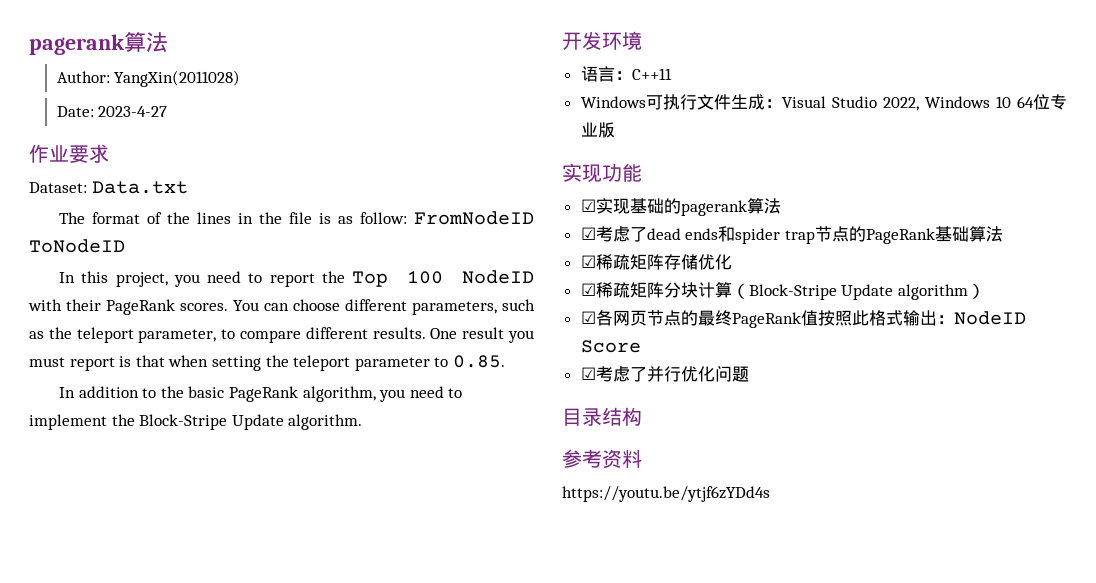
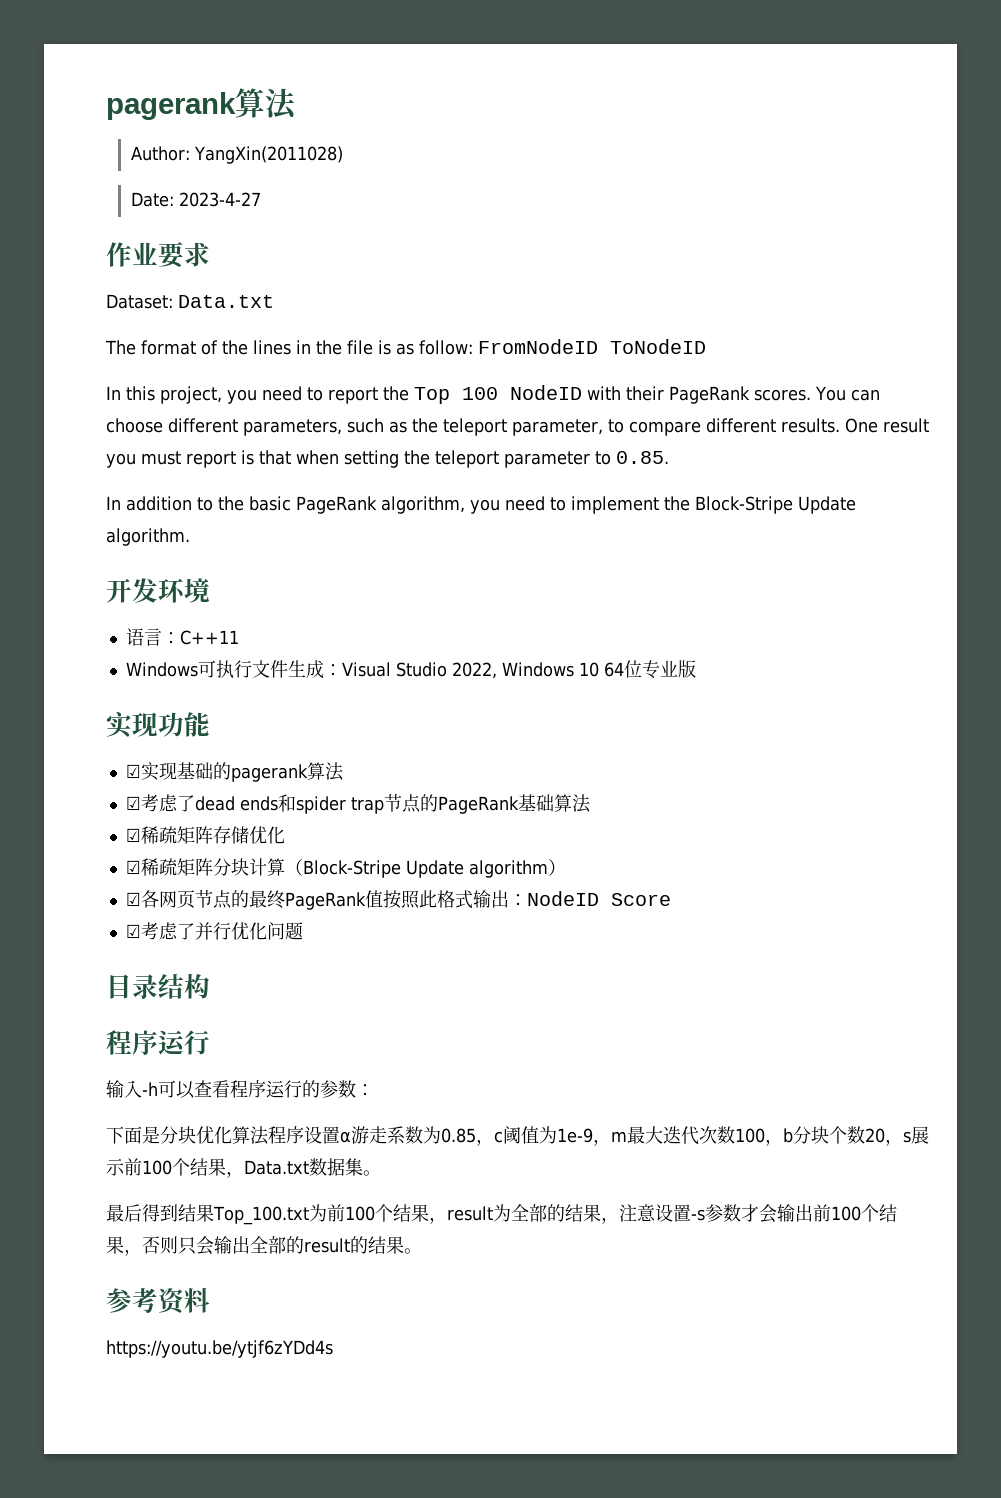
  目录结构
+ 程序运行
+ 输入-h可以查看程序运行的参数：
+ 下面是分块优化算法程序设置α游走系数为0.85，c阈值为1e-9，m最大迭代次数100，b分块个数20，s展示前100个结果，Data.txt数据集。
+ 最后得到结果Top_100.txt为前100个结果，result为全部的结果，注意设置-s参数才会输出前100个结果，否则只会输出全部的result的结果。

